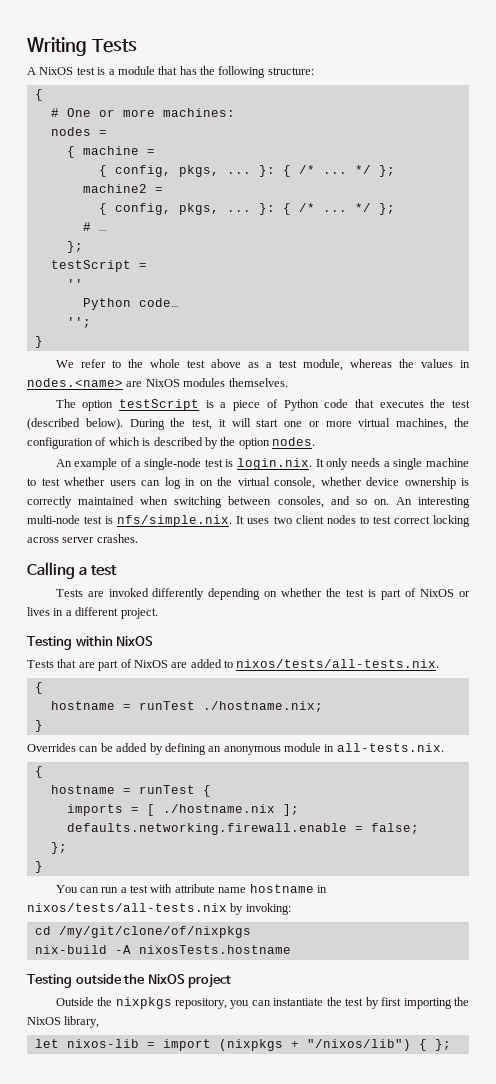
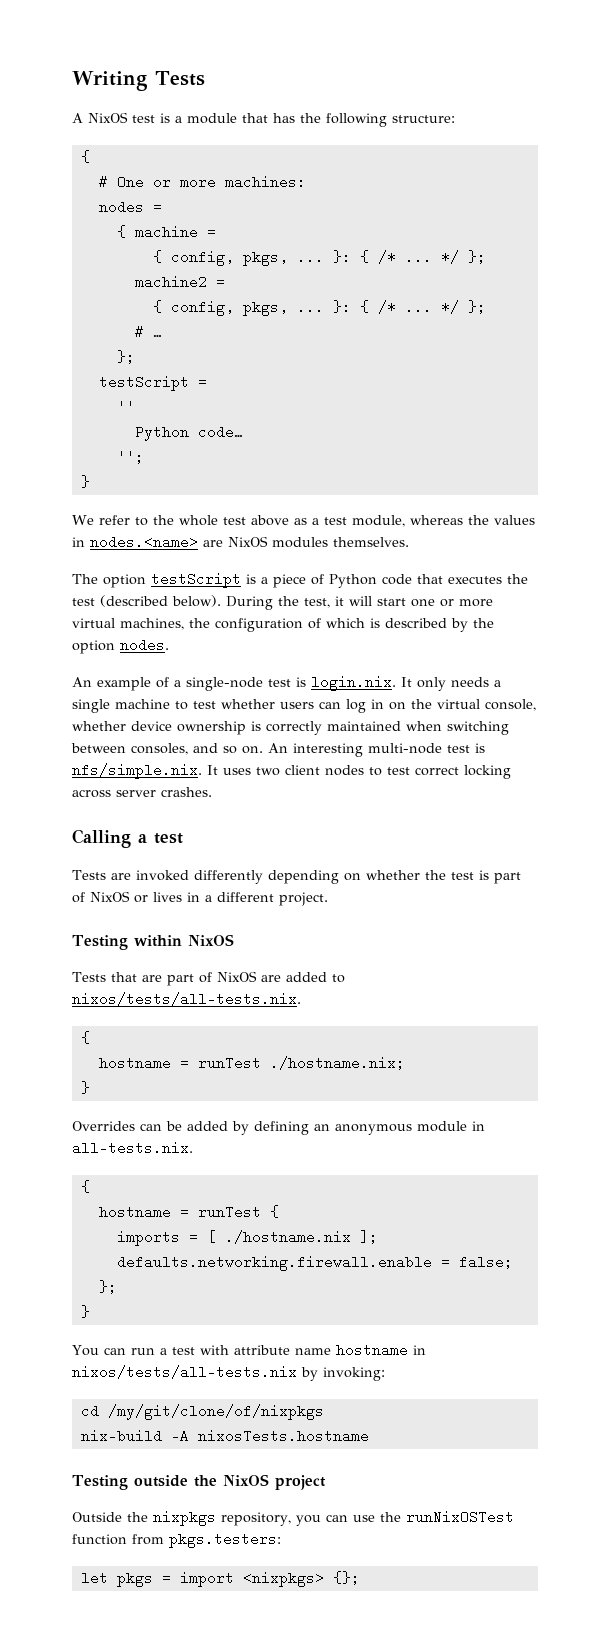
- Outside the nixpkgs repository, you can instantiate the test by first importing the NixOS library,
+ Outside the nixpkgs repository, you can use the runNixOSTest function from pkgs.testers:
- let nixos-lib = import (nixpkgs + "/nixos/lib") { };
+ let pkgs = import <nixpkgs> {};

